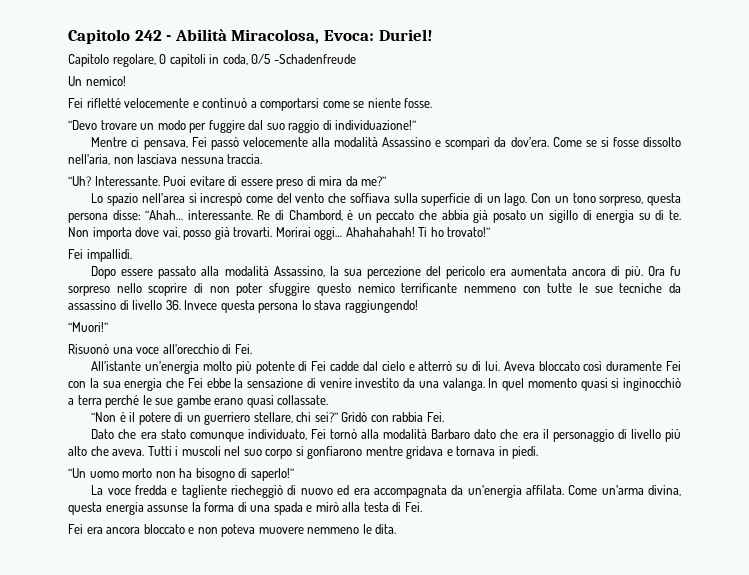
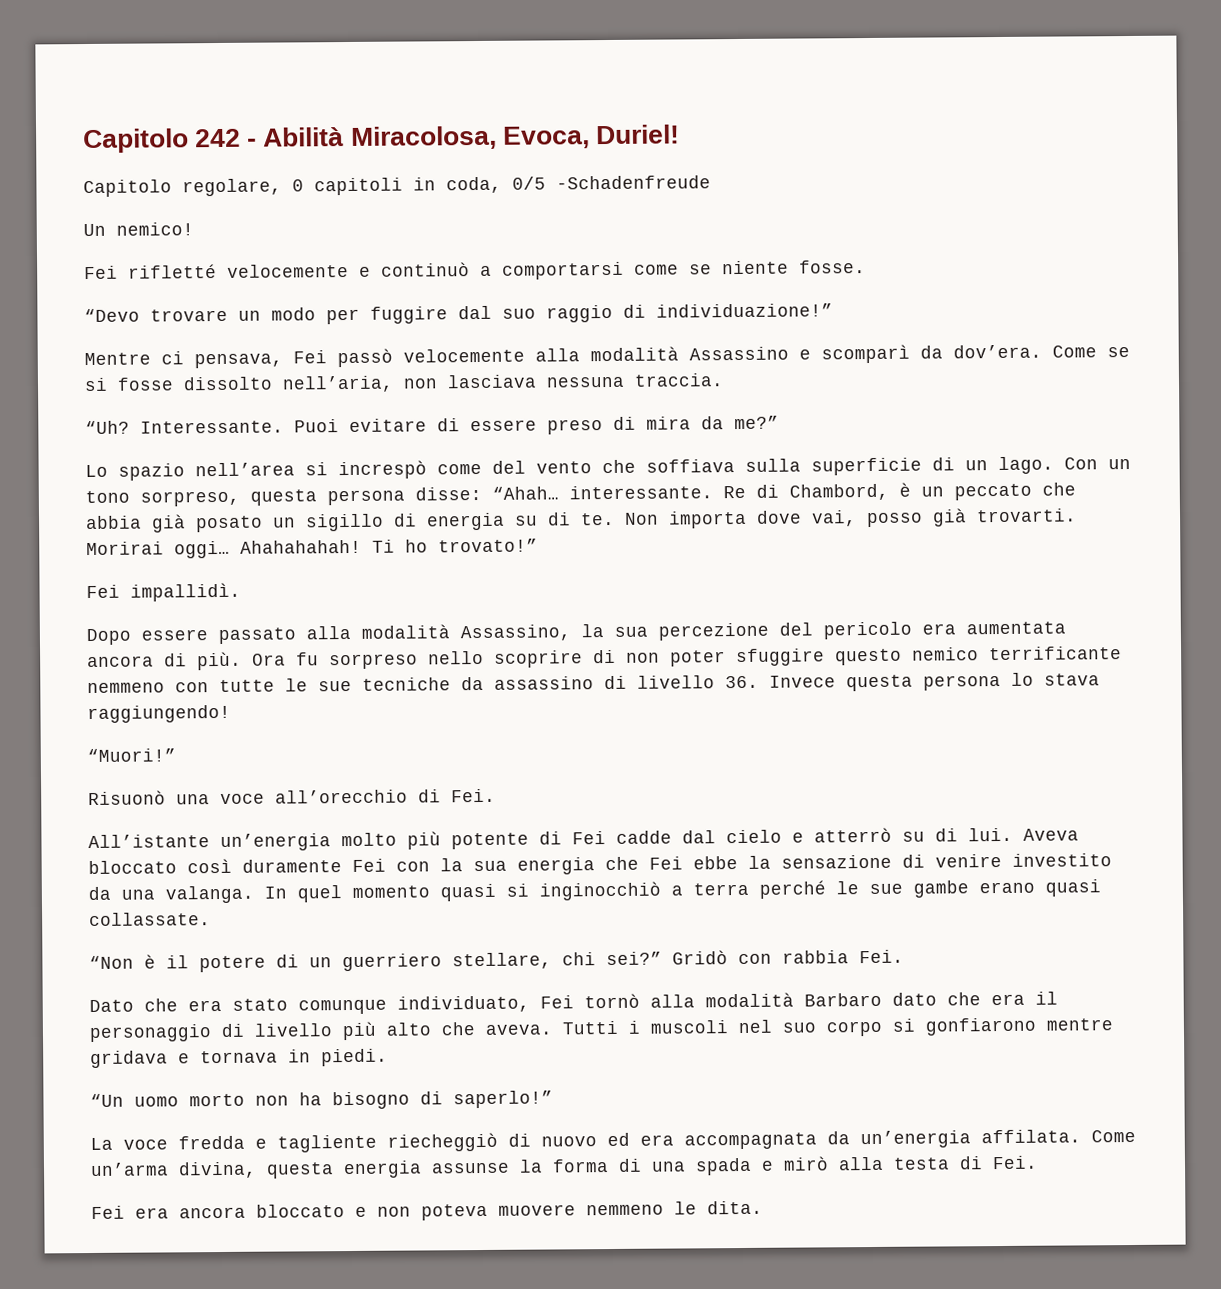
- Capitolo 242 - Abilità Miracolosa, Evoca: Duriel!
+ Capitolo 242 - Abilità Miracolosa, Evoca, Duriel!

